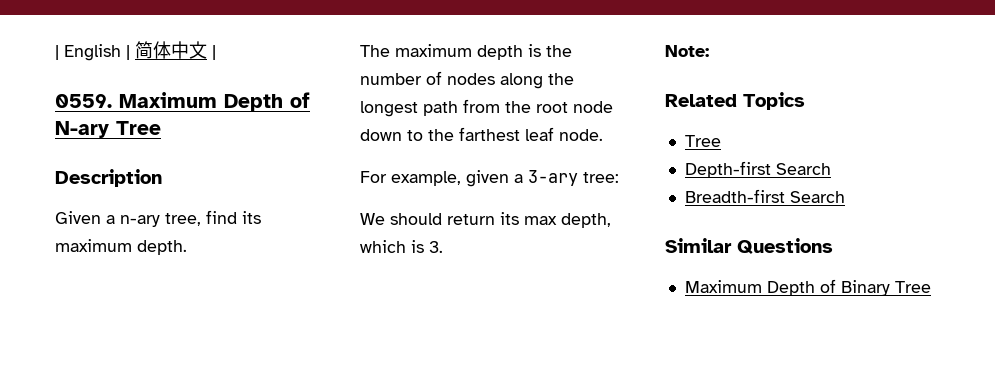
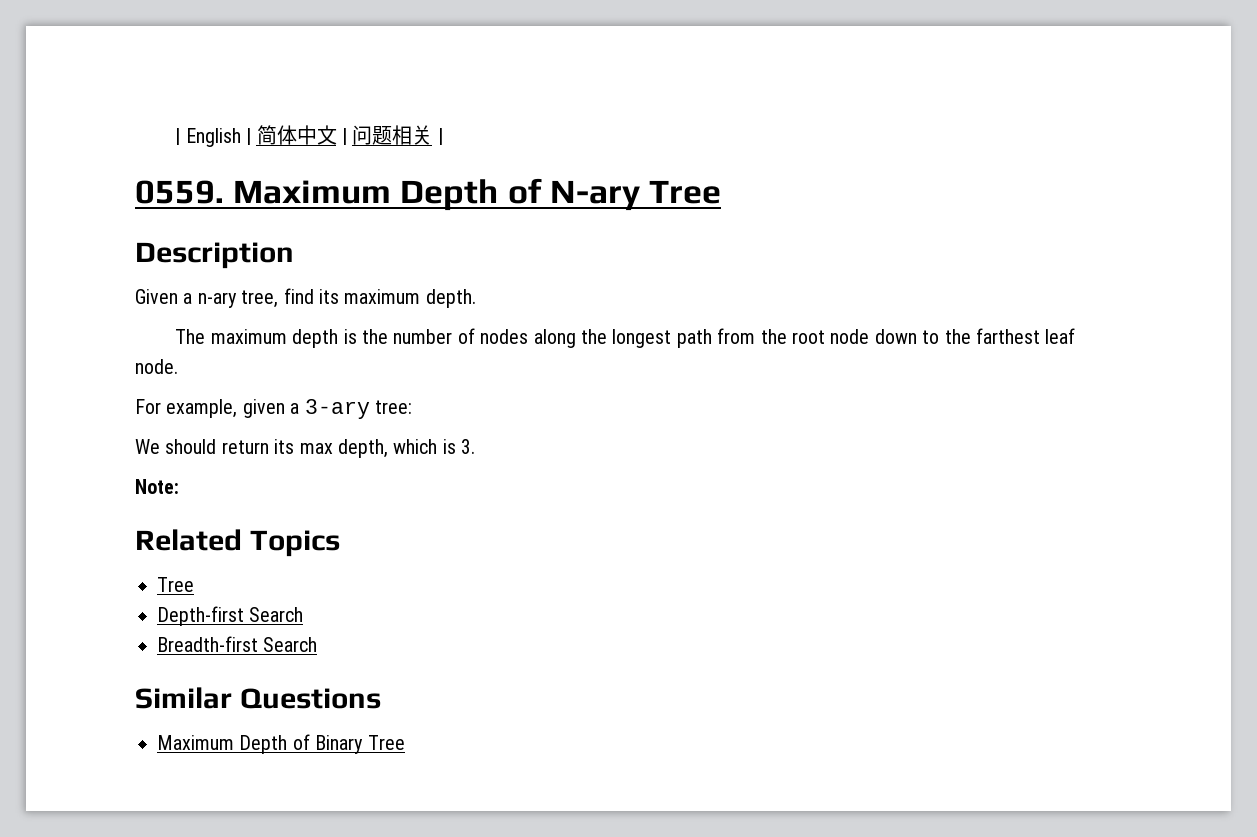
- | English | 简体中文 |
+ | English | 简体中文 | 问题相关 |

